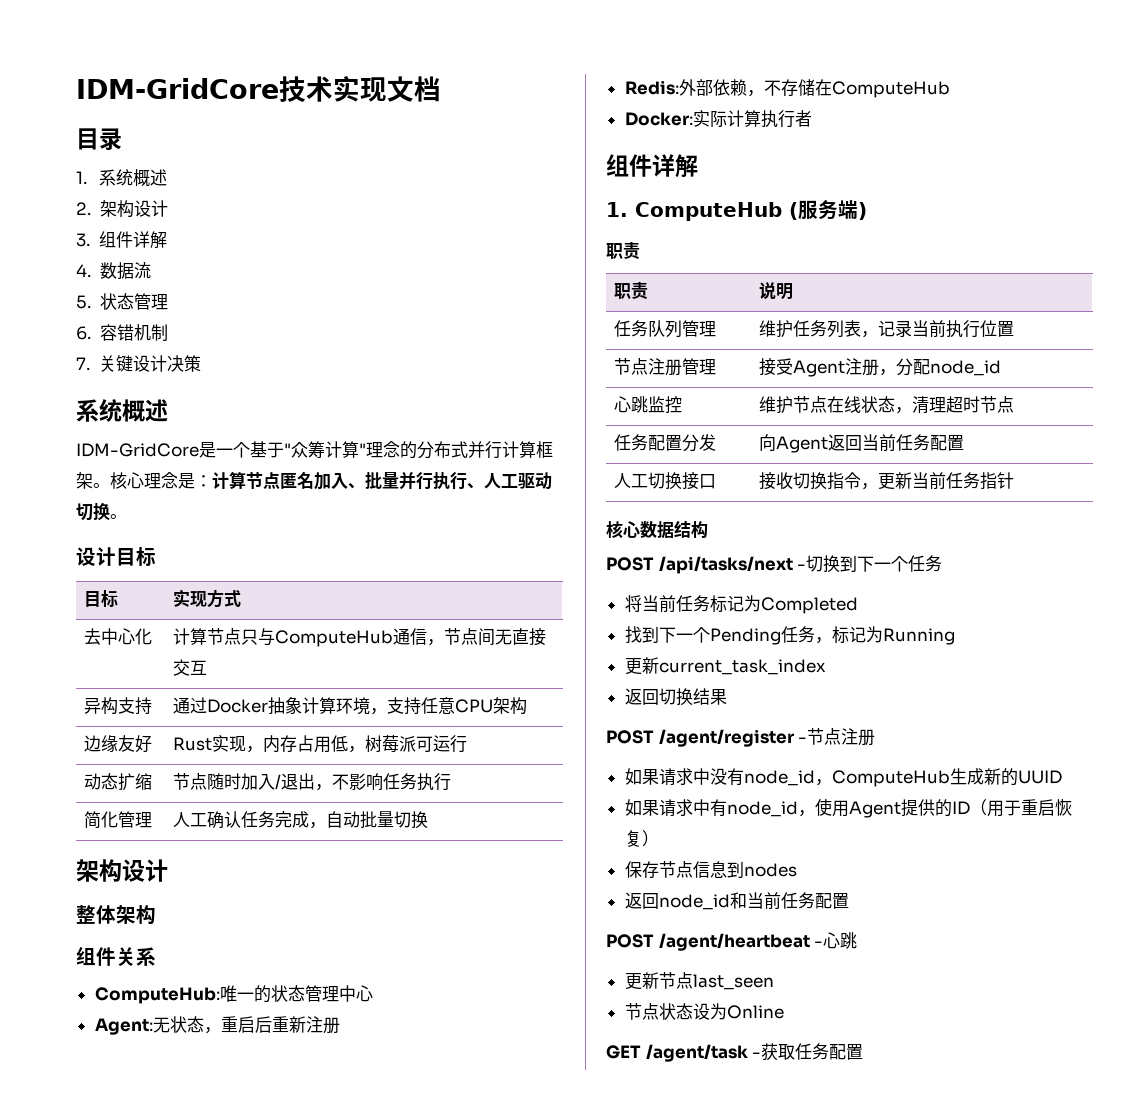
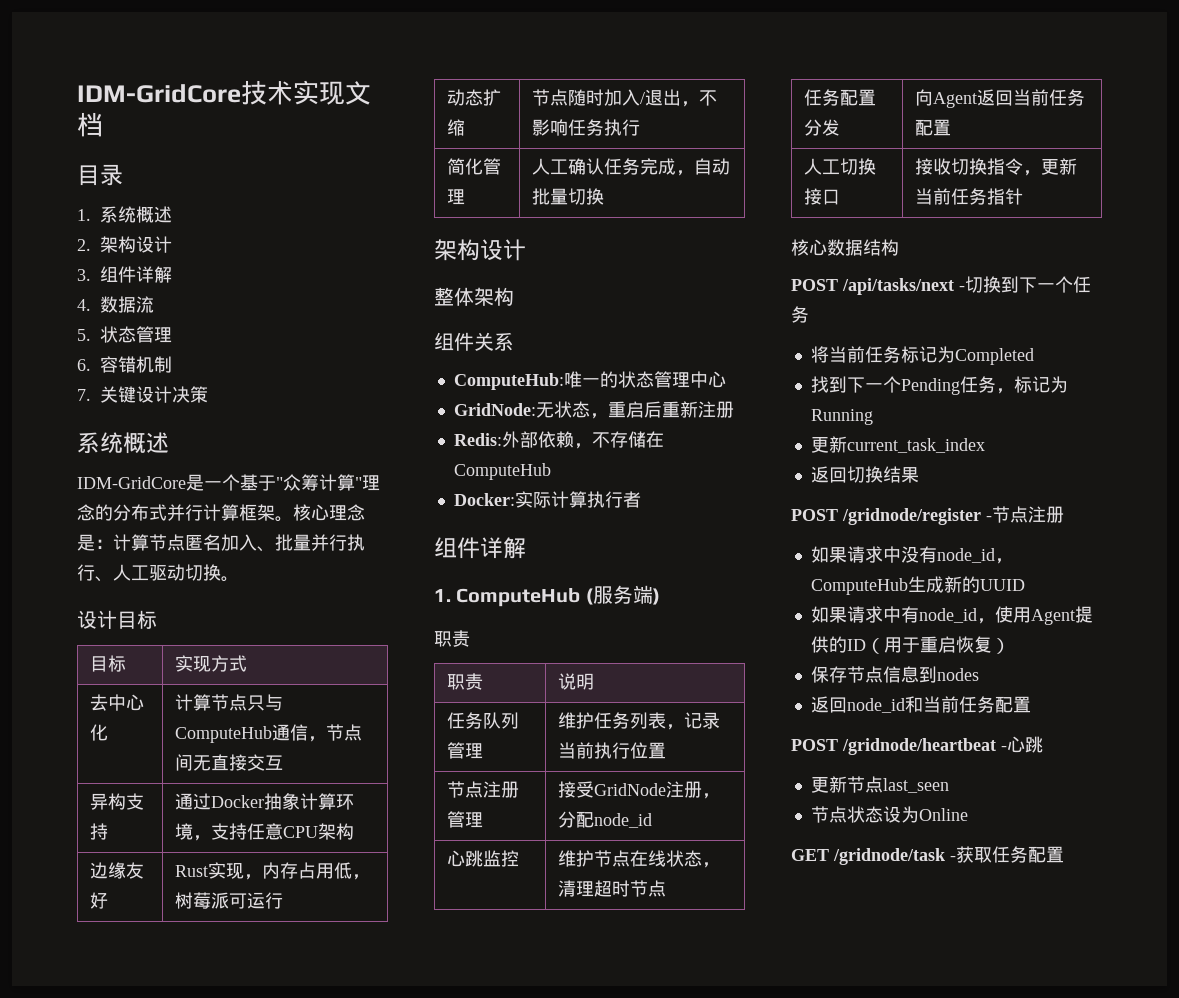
- Agent:无状态，重启后重新注册
+ GridNode:无状态，重启后重新注册
- 节点注册管理 | 接受Agent注册，分配node_id
+ 节点注册管理 | 接受GridNode注册，分配node_id
- POST /agent/register -节点注册
+ POST /gridnode/register -节点注册
- POST /agent/heartbeat -心跳
+ POST /gridnode/heartbeat -心跳
- GET /agent/task -获取任务配置
+ GET /gridnode/task -获取任务配置

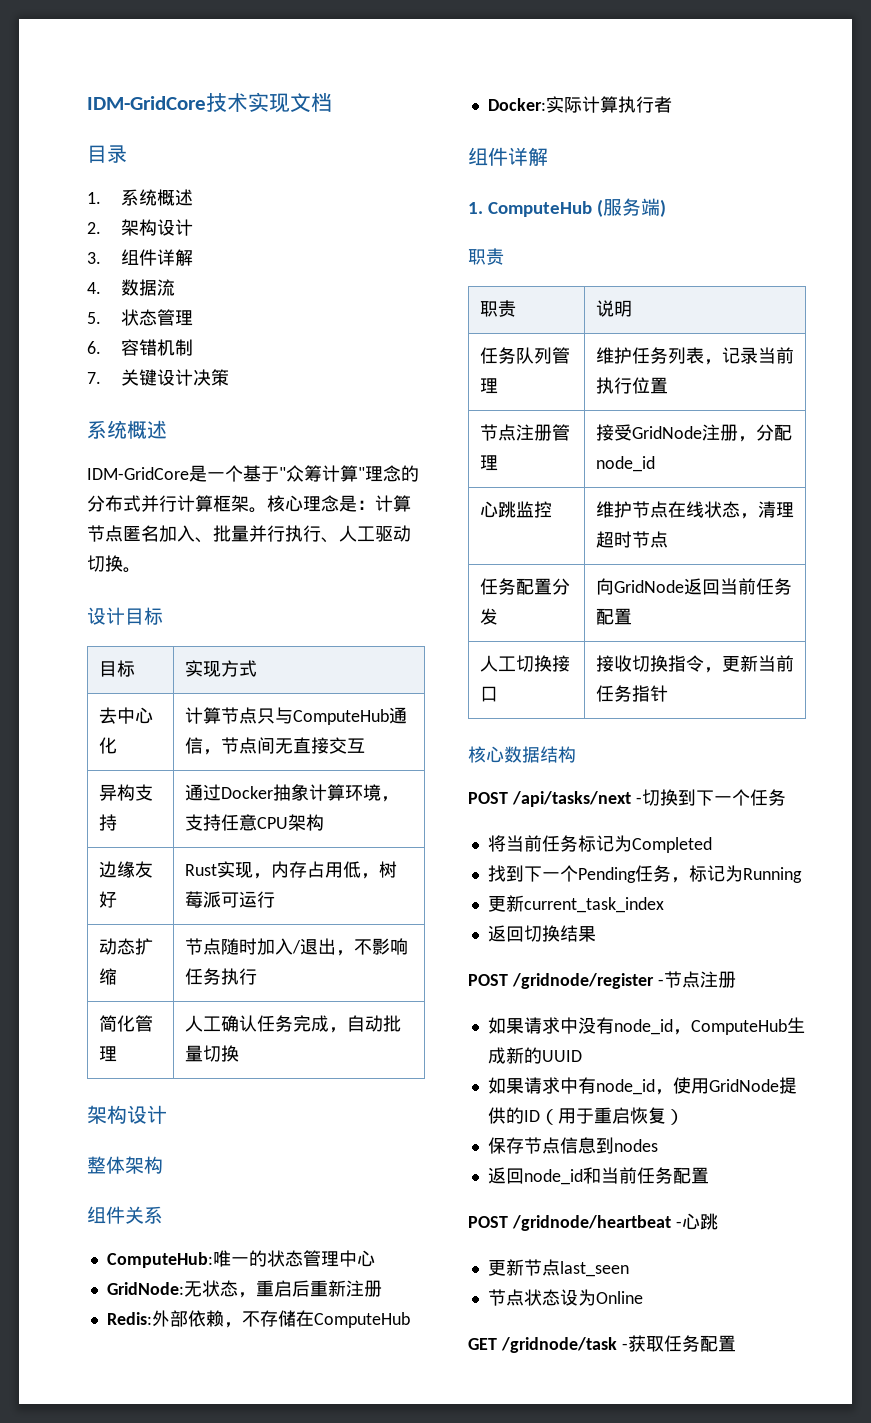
- 任务配置分发 | 向Agent返回当前任务配置
+ 任务配置分发 | 向GridNode返回当前任务配置
- 如果请求中有node_id，使用Agent提供的ID（用于重启恢复）
+ 如果请求中有node_id，使用GridNode提供的ID（用于重启恢复）

